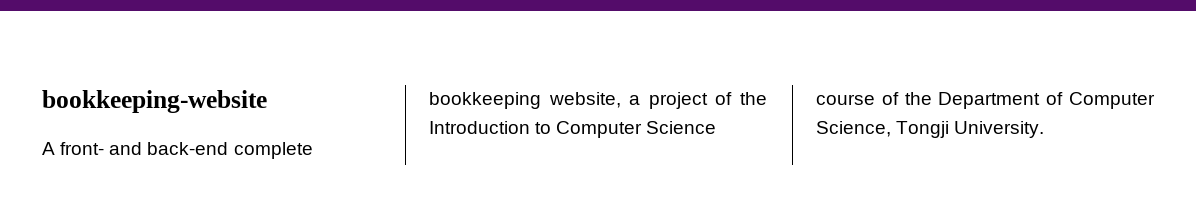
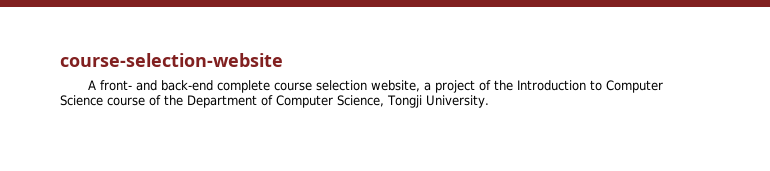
- bookkeeping-website
+ course-selection-website
- A front- and back-end complete bookkeeping website, a project of the Introduction to Computer Science course of the Department of Computer Science, Tongji University.
+ A front- and back-end complete course selection website, a project of the Introduction to Computer Science course of the Department of Computer Science, Tongji University.

